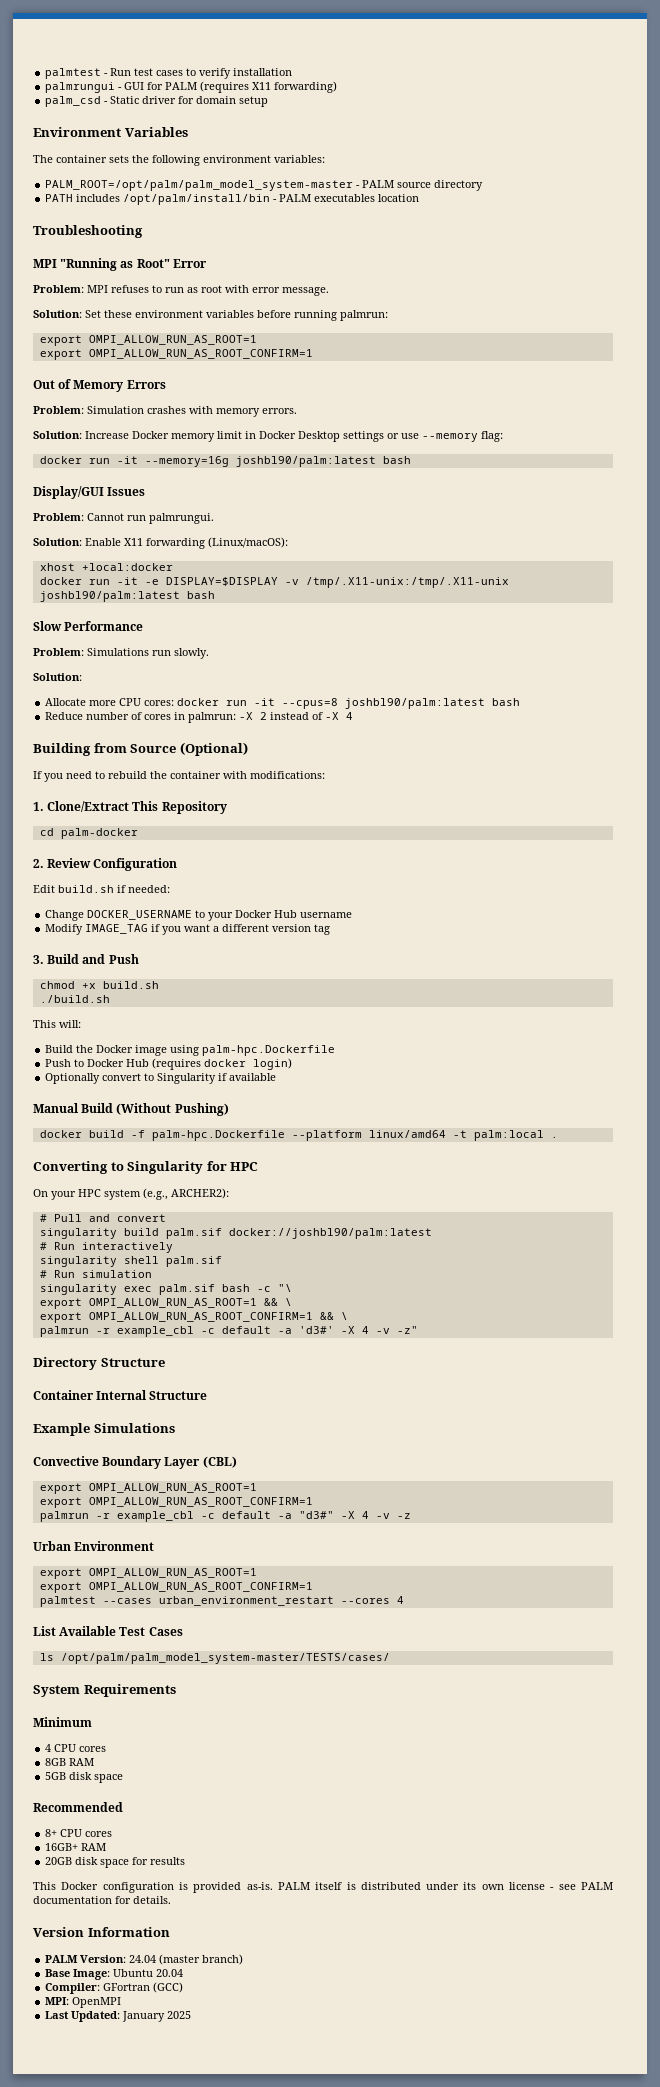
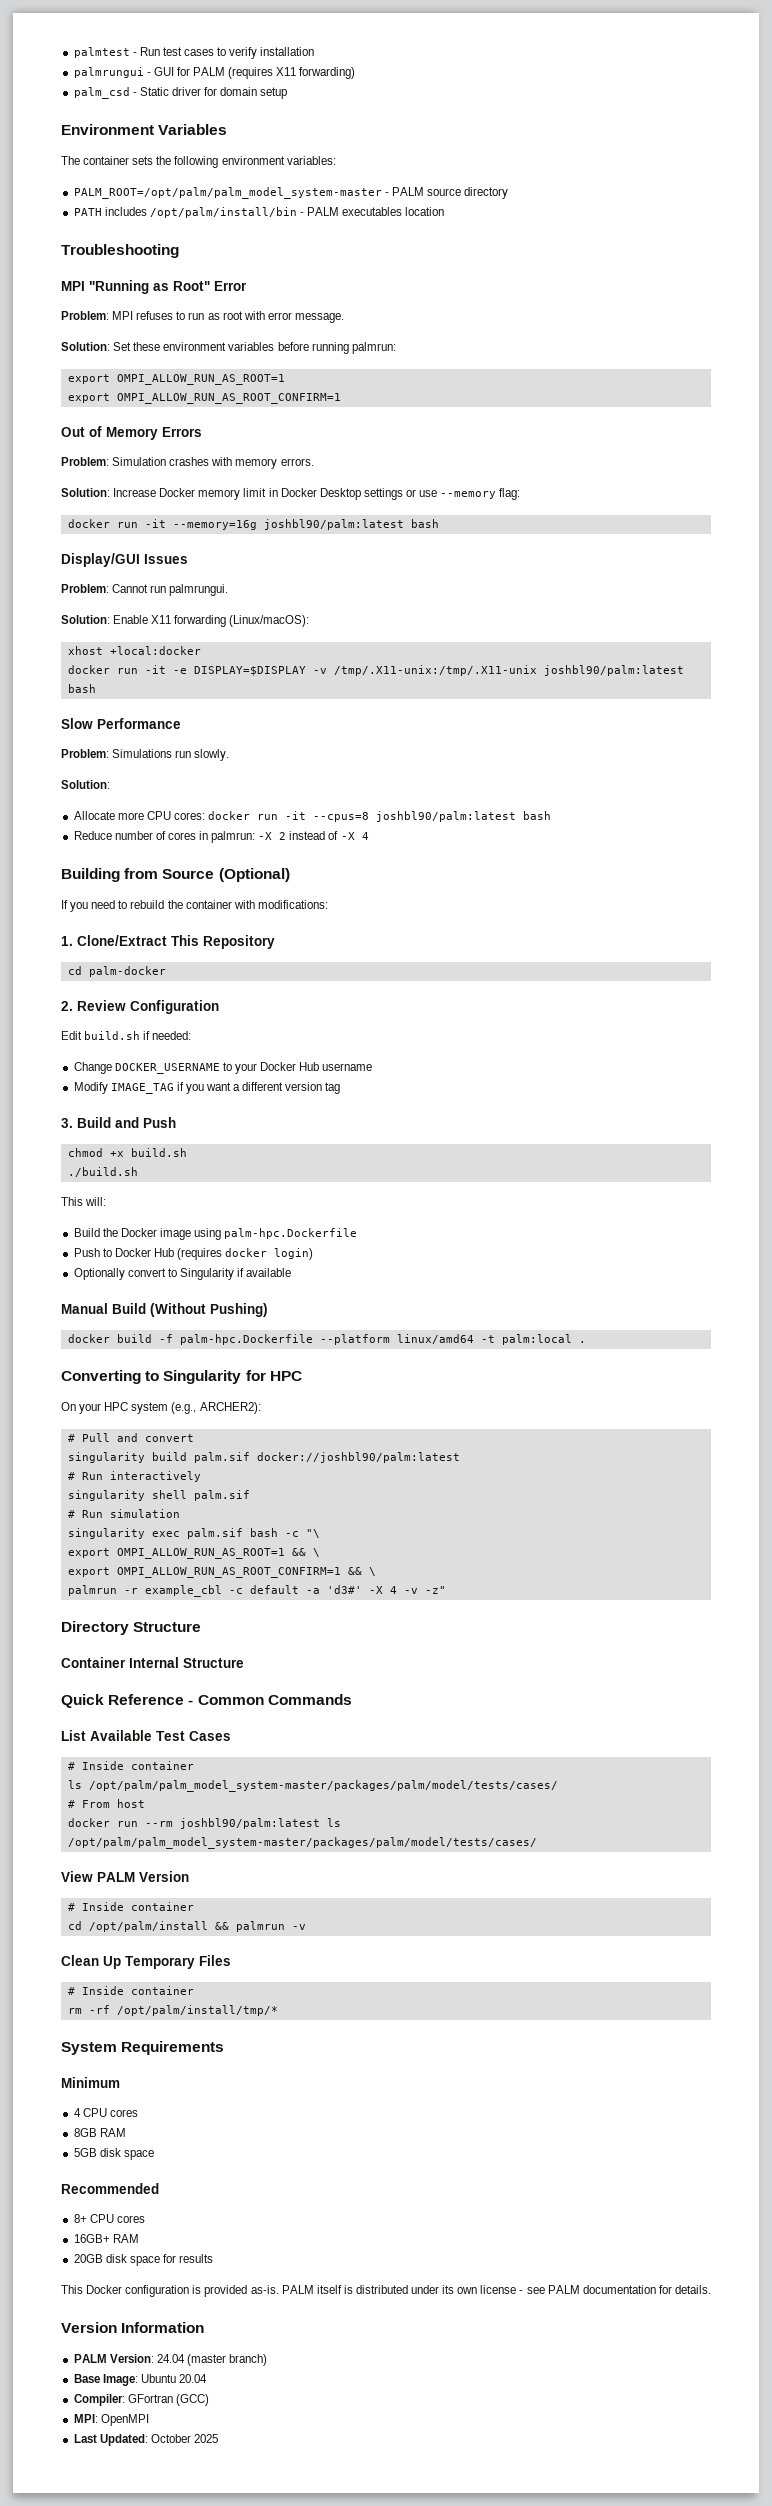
- Example Simulations
- Convective Boundary Layer (CBL)
- export OMPI_ALLOW_RUN_AS_ROOT=1
- export OMPI_ALLOW_RUN_AS_ROOT_CONFIRM=1
- palmrun -r example_cbl -c default -a "d3#" -X 4 -v -z
- Urban Environment
- export OMPI_ALLOW_RUN_AS_ROOT=1
- export OMPI_ALLOW_RUN_AS_ROOT_CONFIRM=1
- palmtest --cases urban_environment_restart --cores 4
+ Quick Reference - Common Commands
  List Available Test Cases
- ls /opt/palm/palm_model_system-master/TESTS/cases/
+ # Inside container
+ ls /opt/palm/palm_model_system-master/packages/palm/model/tests/cases/
+ # From host
+ docker run --rm joshbl90/palm:latest ls /opt/palm/palm_model_system-master/packages/palm/model/tests/cases/
+ View PALM Version
+ # Inside container
+ cd /opt/palm/install && palmrun -v
+ Clean Up Temporary Files
+ # Inside container
+ rm -rf /opt/palm/install/tmp/*
- Last Updated: January 2025
+ Last Updated: October 2025

